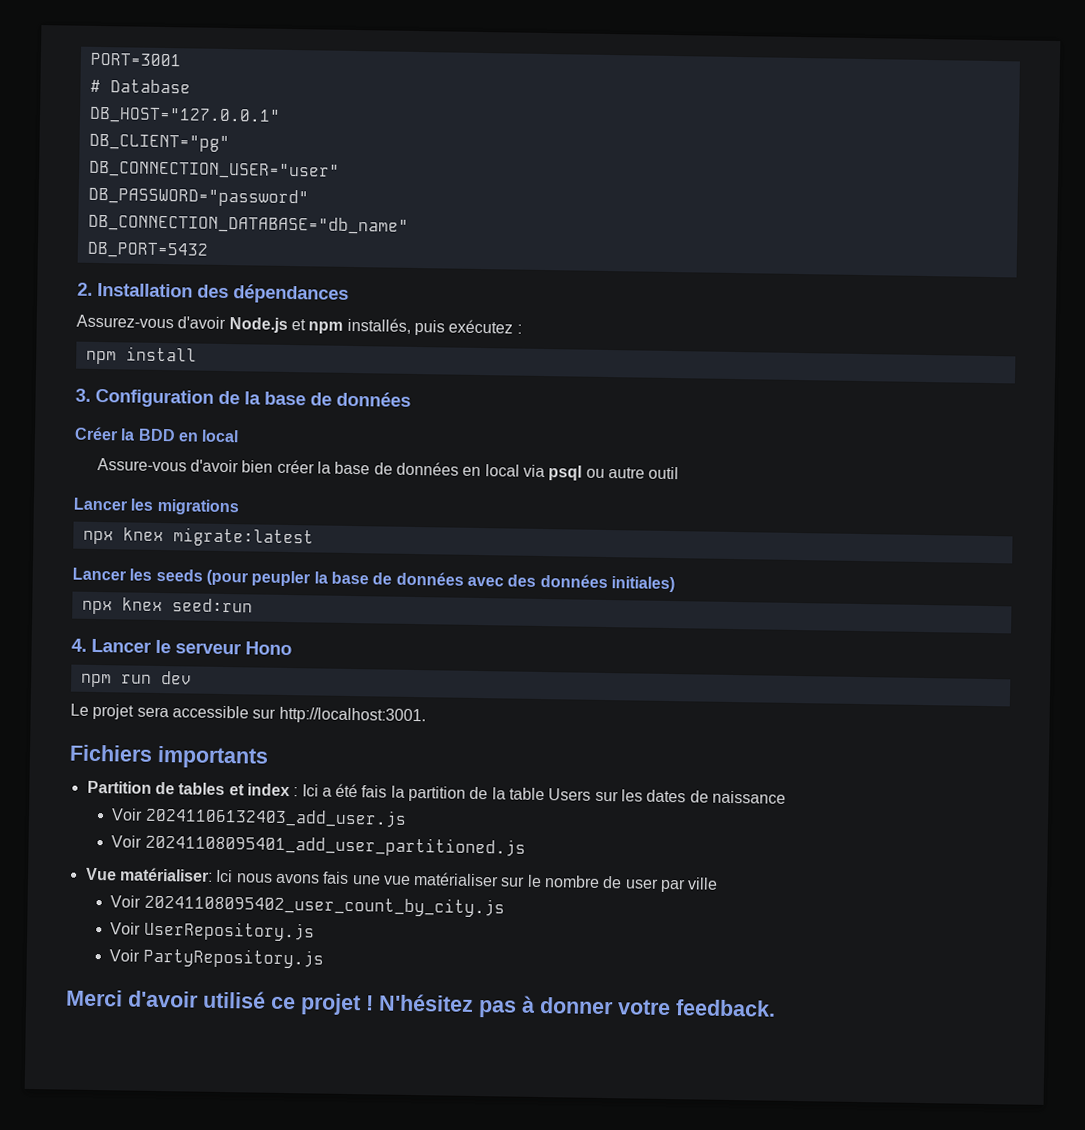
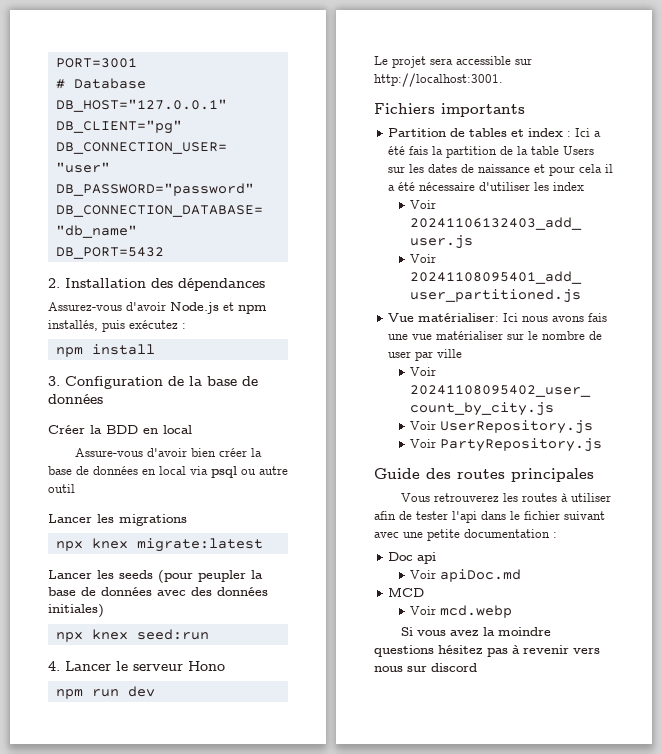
- Partition de tables et index : Ici a été fais la partition de la table Users sur les dates de naissance
+ Partition de tables et index : Ici a été fais la partition de la table Users sur les dates de naissance et pour cela il a été nécessaire d'utiliser les index
- Merci d'avoir utilisé ce projet ! N'hésitez pas à donner votre feedback.
+ Guide des routes principales
+ Vous retrouverez les routes à utiliser afin de tester l'api dans le fichier suivant avec une petite documentation :
+ Doc api
+ Voir apiDoc.md
+ MCD
+ Voir mcd.webp
+ Si vous avez la moindre questions hésitez pas à revenir vers nous sur discord

